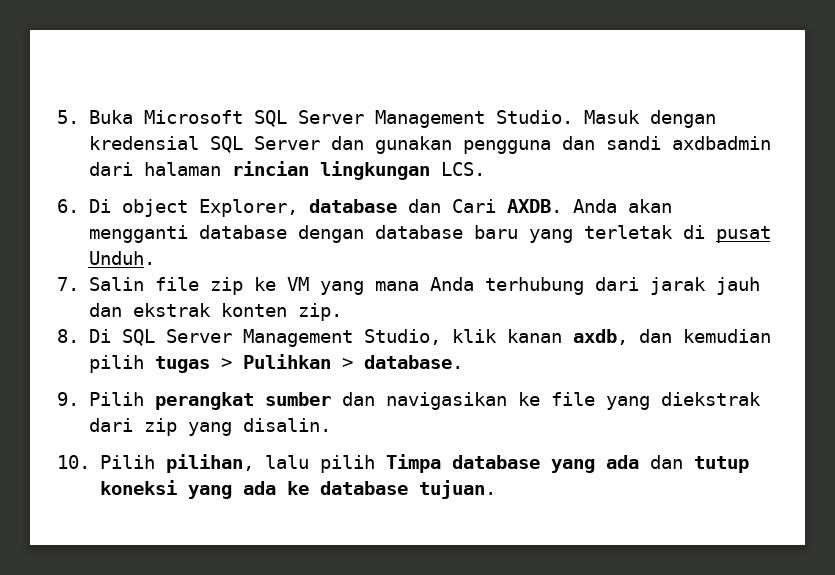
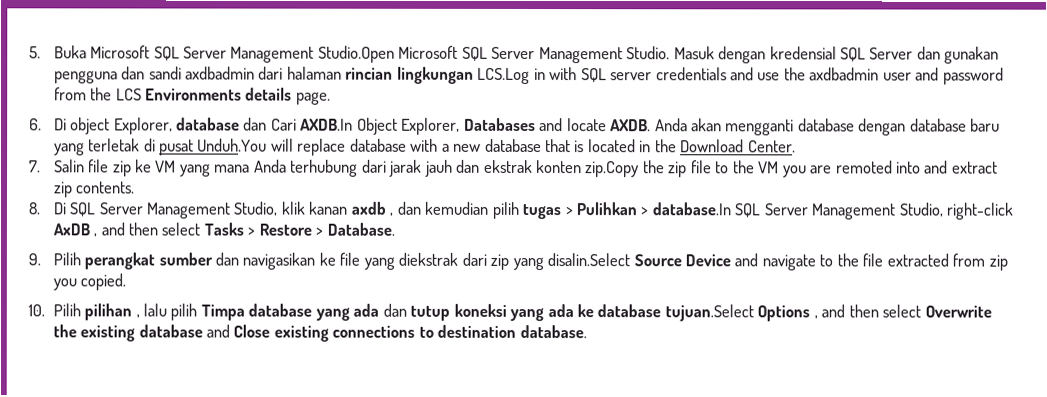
- 5. Buka Microsoft SQL Server Management Studio.
+ 5. Buka Microsoft SQL Server Management Studio.Open Microsoft SQL Server Management Studio.
- Masuk dengan kredensial SQL Server dan gunakan pengguna dan sandi axdbadmin dari halaman rincian lingkungan LCS.
+ Masuk dengan kredensial SQL Server dan gunakan pengguna dan sandi axdbadmin dari halaman rincian lingkungan LCS.Log in with SQL server credentials and use the axdbadmin user and password from the LCS Environments details page.
- 6. Di object Explorer, database dan Cari AXDB.
+ 6. Di object Explorer, database dan Cari AXDB.In Object Explorer, Databases and locate AXDB.
- Anda akan mengganti database dengan database baru yang terletak di pusat Unduh.
+ Anda akan mengganti database dengan database baru yang terletak di pusat Unduh.You will replace database with a new database that is located in the Download Center.
- 7. Salin file zip ke VM yang mana Anda terhubung dari jarak jauh dan ekstrak konten zip.
+ 7. Salin file zip ke VM yang mana Anda terhubung dari jarak jauh dan ekstrak konten zip.Copy the zip file to the VM you are remoted into and extract zip contents.
- 8. Di SQL Server Management Studio, klik kanan axdb, dan kemudian pilih tugas > Pulihkan > database.
+ 8. Di SQL Server Management Studio, klik kanan axdb , dan kemudian pilih tugas > Pulihkan > database.In SQL Server Management Studio, right-click AxDB , and then select Tasks > Restore > Database.
- 9. Pilih perangkat sumber dan navigasikan ke file yang diekstrak dari zip yang disalin.
+ 9. Pilih perangkat sumber dan navigasikan ke file yang diekstrak dari zip yang disalin.Select Source Device and navigate to the file extracted from zip you copied.
- 10. Pilih pilihan, lalu pilih Timpa database yang ada dan tutup koneksi yang ada ke database tujuan.
+ 10. Pilih pilihan , lalu pilih Timpa database yang ada dan tutup koneksi yang ada ke database tujuan.Select Options , and then select Overwrite the existing database and Close existing connections to destination database.

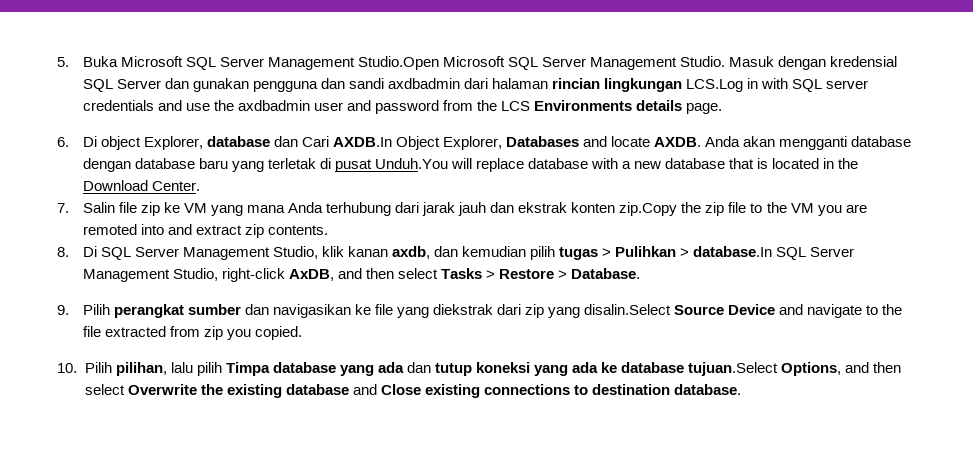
- 8. Di SQL Server Management Studio, klik kanan axdb , dan kemudian pilih tugas > Pulihkan > database.In SQL Server Management Studio, right-click AxDB , and then select Tasks > Restore > Database.
+ 8. Di SQL Server Management Studio, klik kanan axdb, dan kemudian pilih tugas > Pulihkan > database.In SQL Server Management Studio, right-click AxDB, and then select Tasks > Restore > Database.
- 10. Pilih pilihan , lalu pilih Timpa database yang ada dan tutup koneksi yang ada ke database tujuan.Select Options , and then select Overwrite the existing database and Close existing connections to destination database.
+ 10. Pilih pilihan, lalu pilih Timpa database yang ada dan tutup koneksi yang ada ke database tujuan.Select Options, and then select Overwrite the existing database and Close existing connections to destination database.

